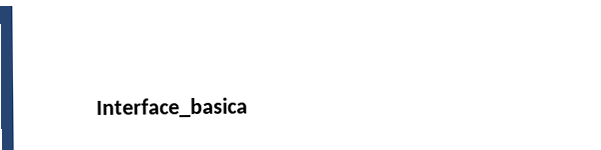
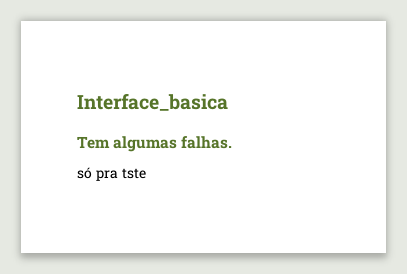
+ Tem algumas falhas.
+ só pra tste

